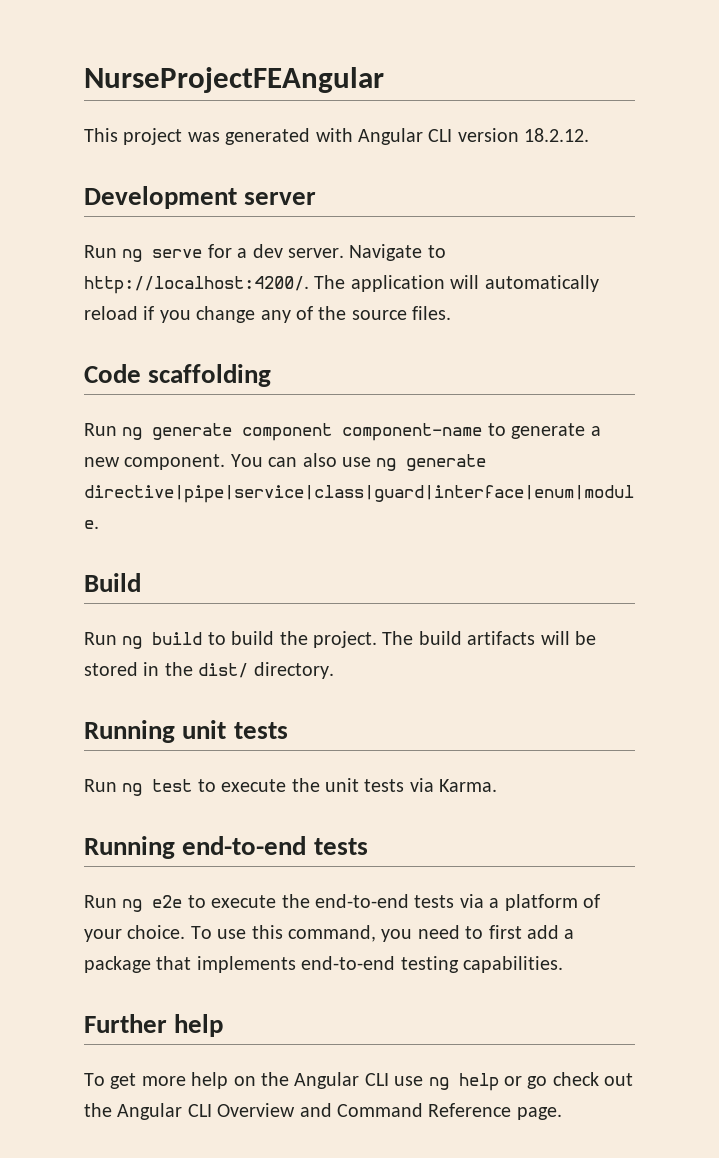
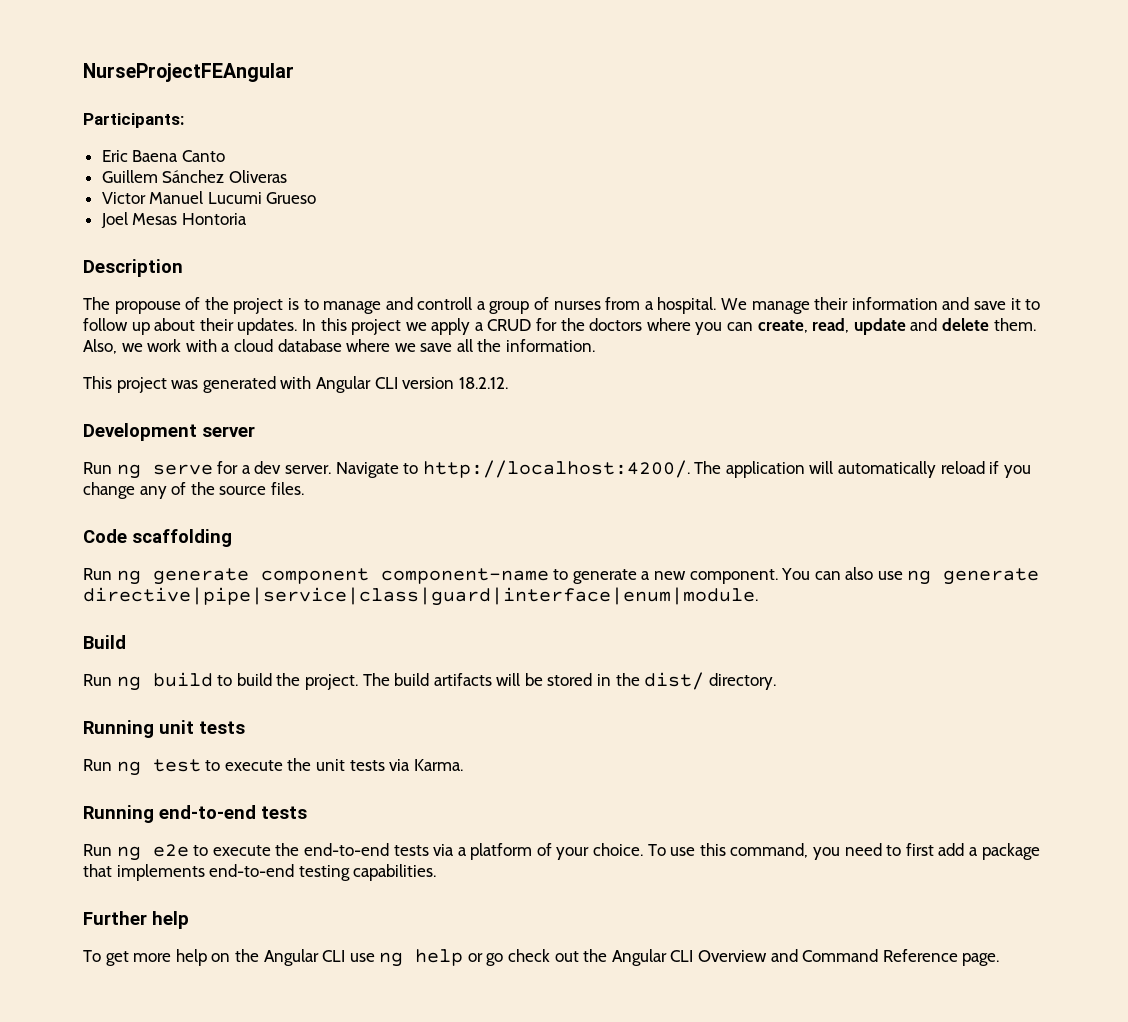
+ Participants:
+ Eric Baena Canto
+ Guillem Sánchez Oliveras
+ Victor Manuel Lucumi Grueso
+ Joel Mesas Hontoria
+ Description
+ The propouse of the project is to manage and controll a group of nurses from a hospital. We manage their information and save it to follow up about their updates. In this project we apply a CRUD for the doctors where you can create, read, update and delete them. Also, we work with a cloud database where we save all the information.

